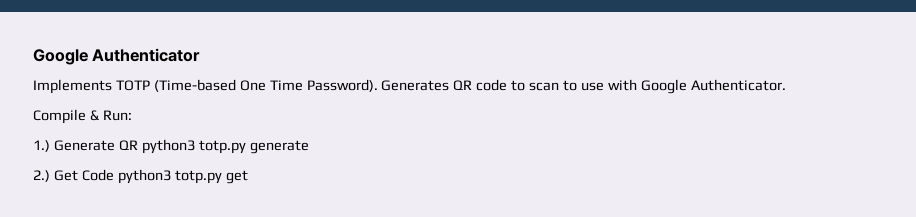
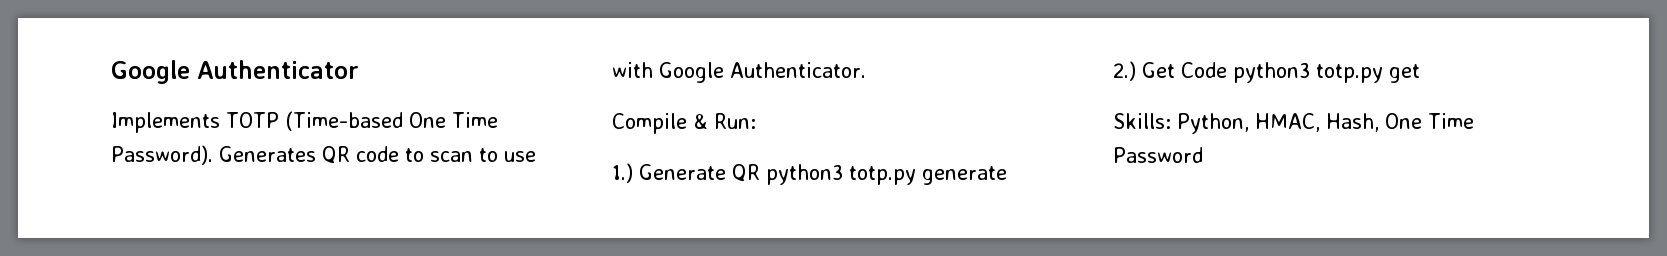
+ Skills: Python, HMAC, Hash, One Time Password

